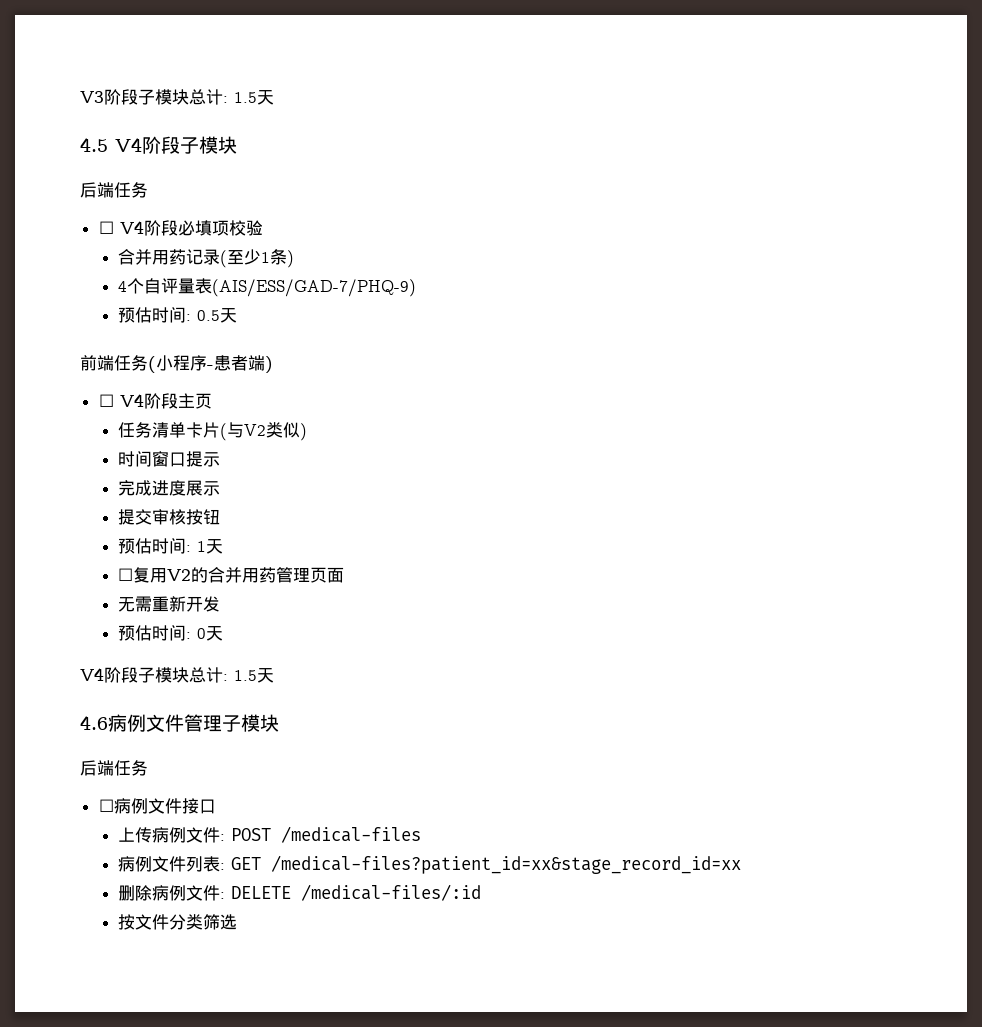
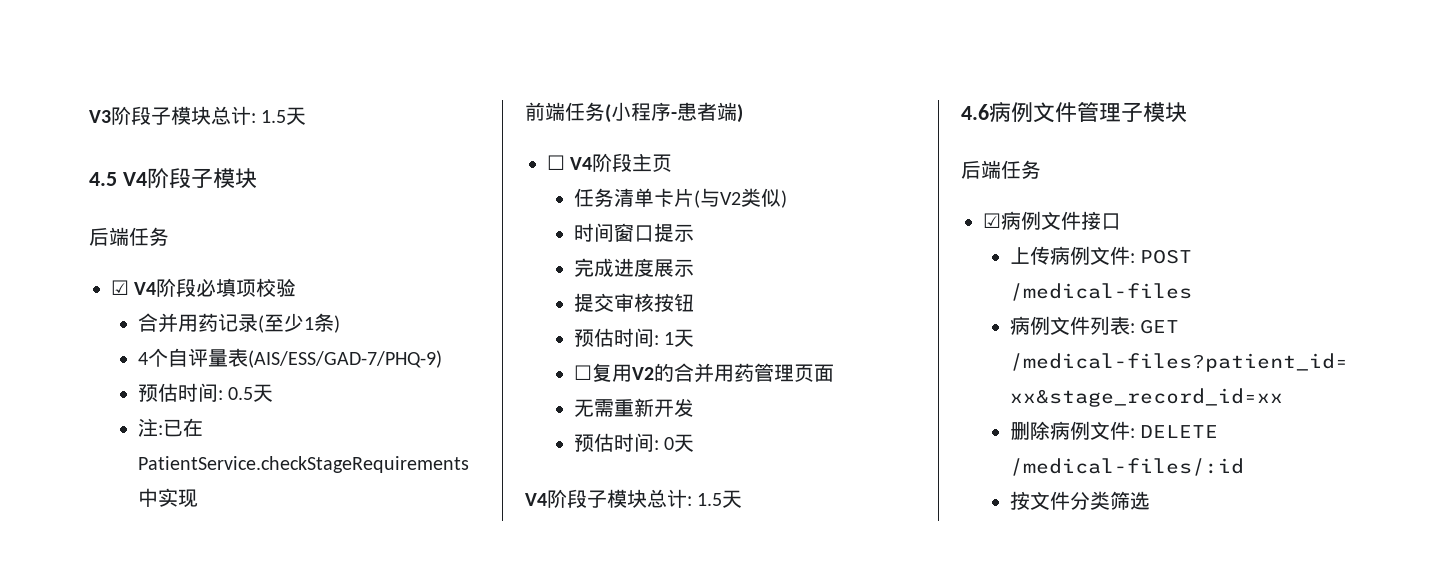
- ☐ V4阶段必填项校验
+ ☑ V4阶段必填项校验
+ 注:已在PatientService.checkStageRequirements中实现
- ☐病例文件接口
+ ☑病例文件接口

